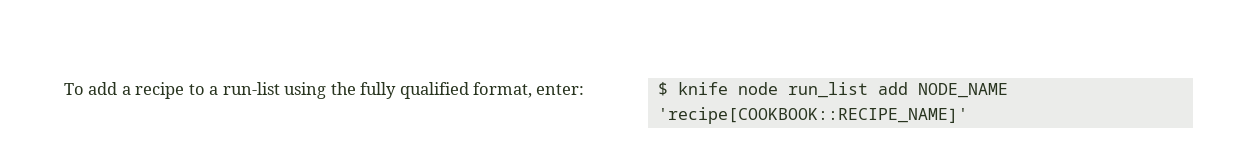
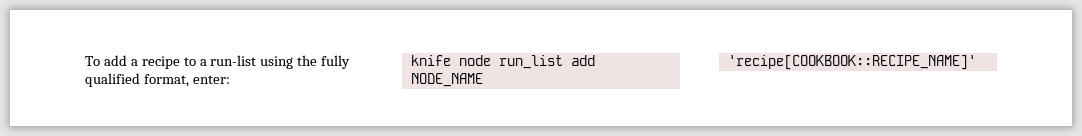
- $ knife node run_list add NODE_NAME 'recipe[COOKBOOK::RECIPE_NAME]'
+ knife node run_list add NODE_NAME 'recipe[COOKBOOK::RECIPE_NAME]'

